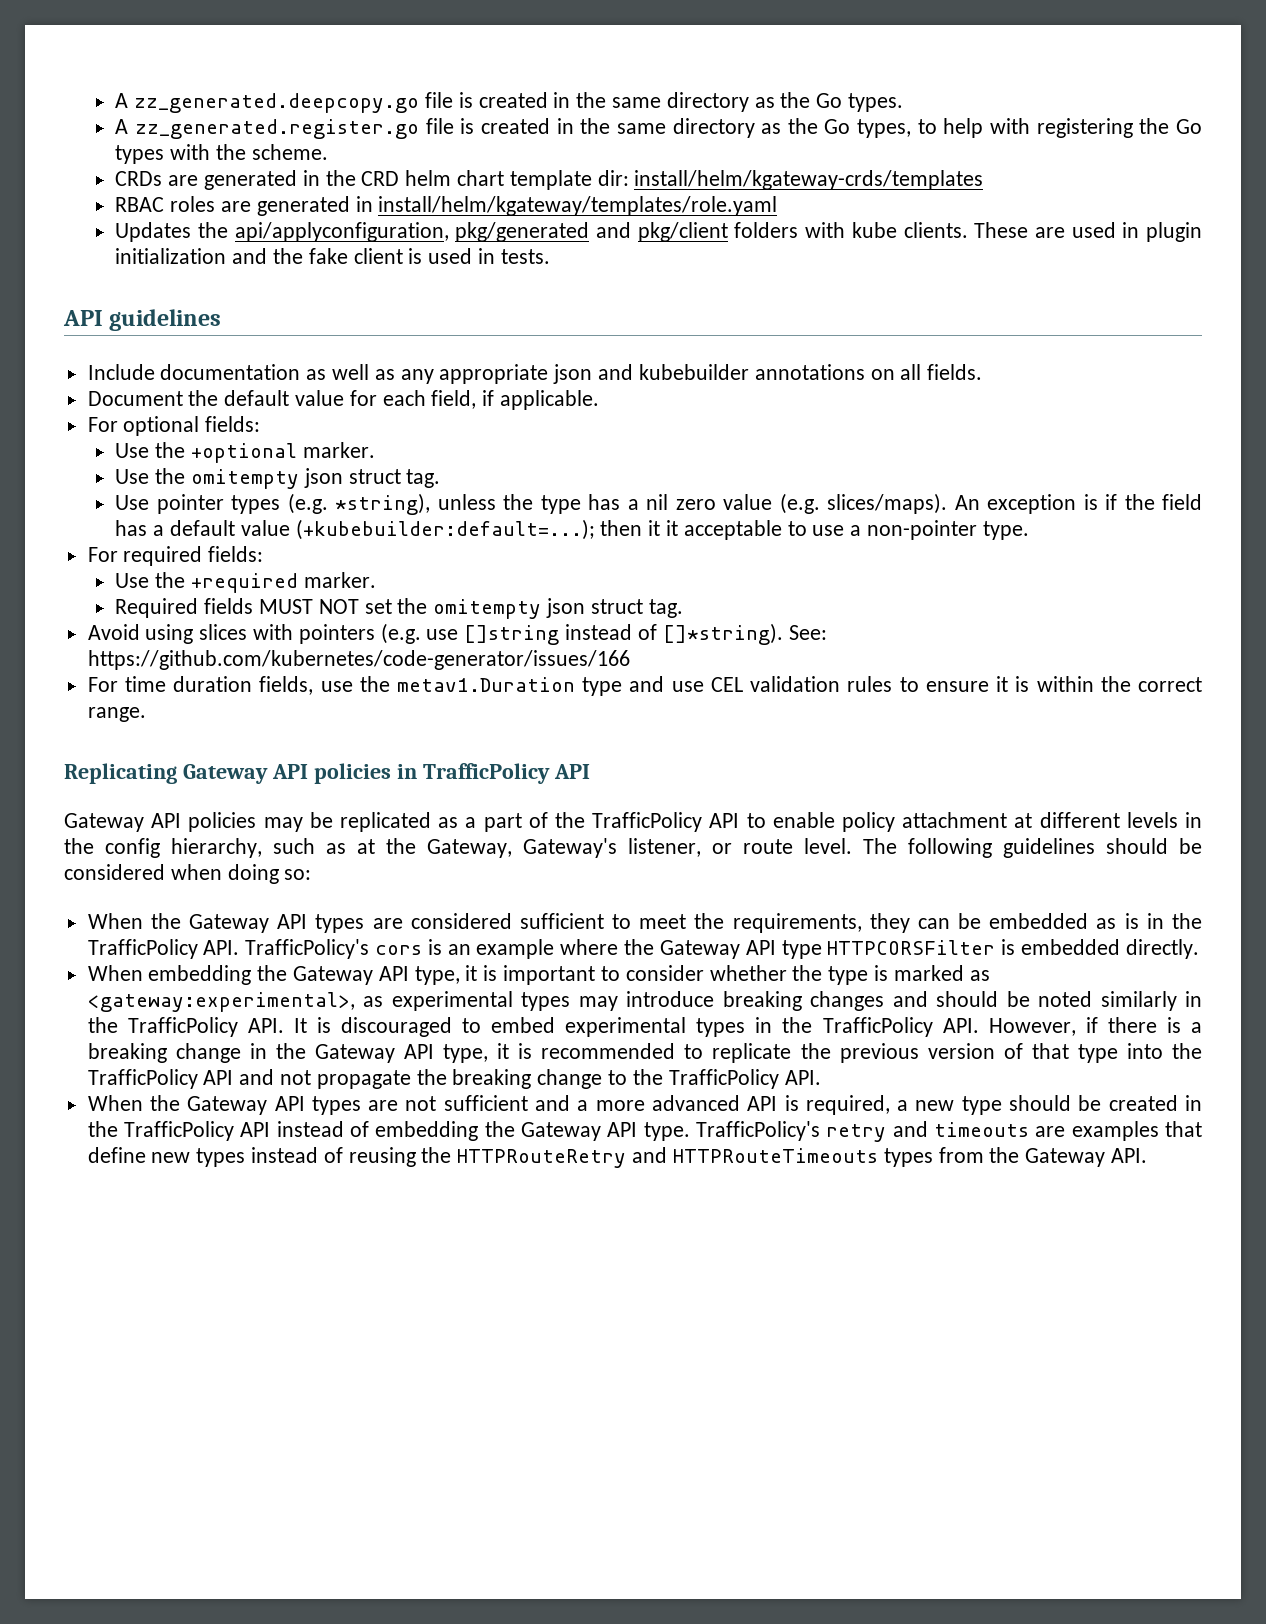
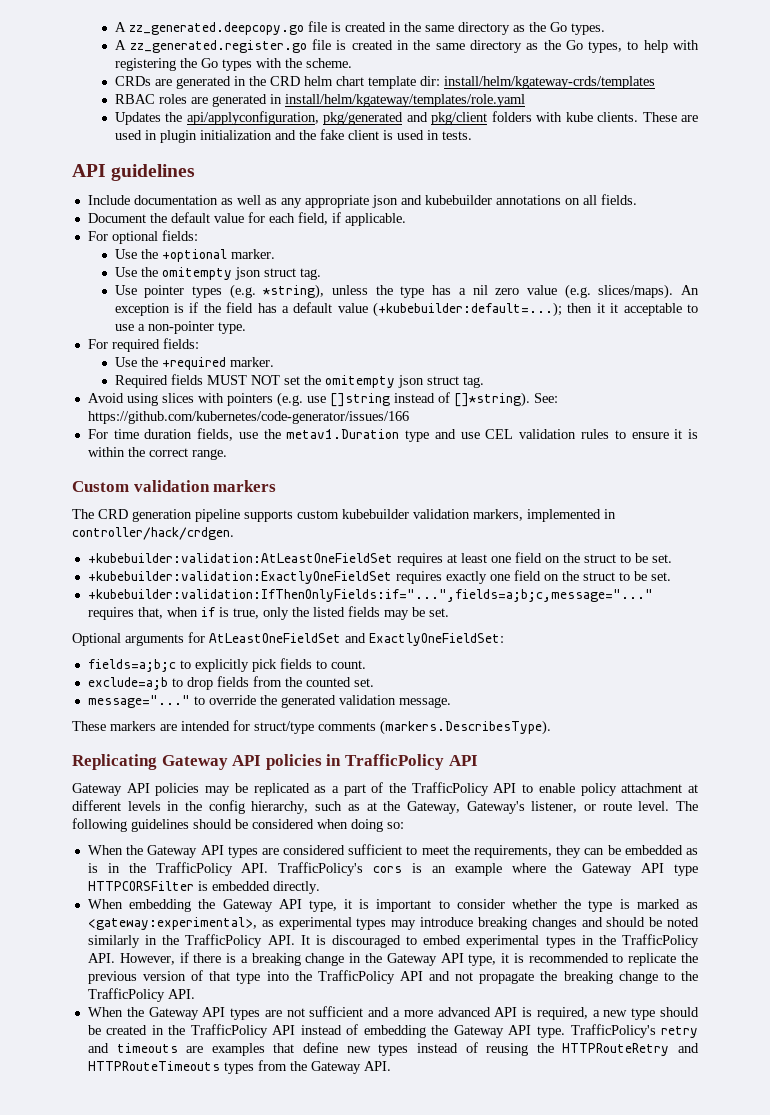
+ Custom validation markers
+ The CRD generation pipeline supports custom kubebuilder validation markers, implemented in controller/hack/crdgen.
+ +kubebuilder:validation:AtLeastOneFieldSet requires at least one field on the struct to be set.
+ +kubebuilder:validation:ExactlyOneFieldSet requires exactly one field on the struct to be set.
+ +kubebuilder:validation:IfThenOnlyFields:if="...",fields=a;b;c,message="..." requires that, when if is true, only the listed fields may be set.
+ Optional arguments for AtLeastOneFieldSet and ExactlyOneFieldSet:
+ fields=a;b;c to explicitly pick fields to count.
+ exclude=a;b to drop fields from the counted set.
+ message="..." to override the generated validation message.
+ These markers are intended for struct/type comments (markers.DescribesType).

